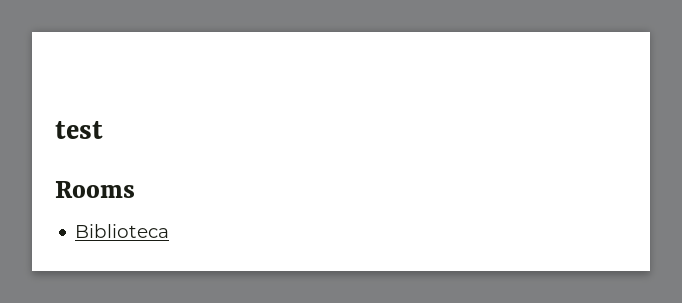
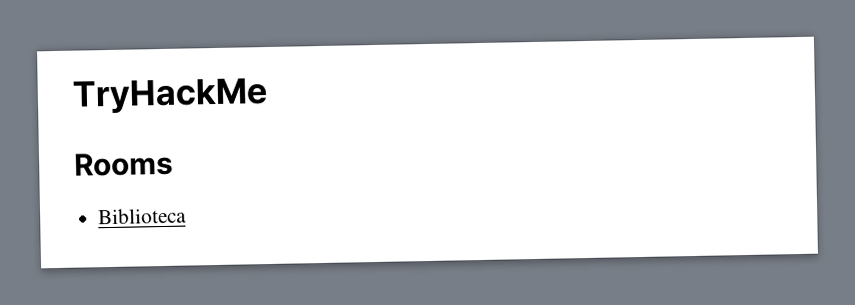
- test
+ TryHackMe

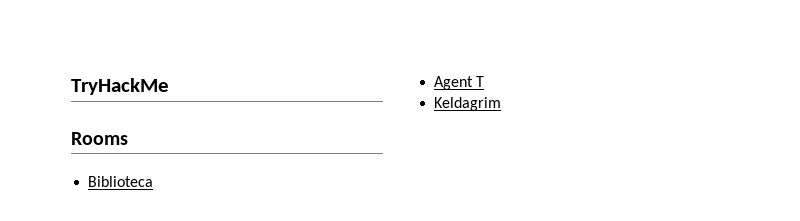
+ Agent T
+ Keldagrim

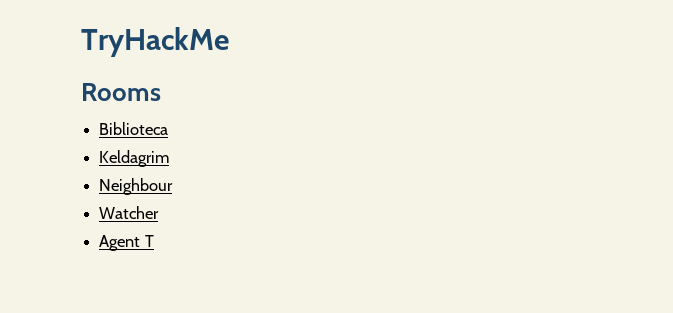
+ Keldagrim
+ Neighbour
+ Watcher
- Keldagrim

